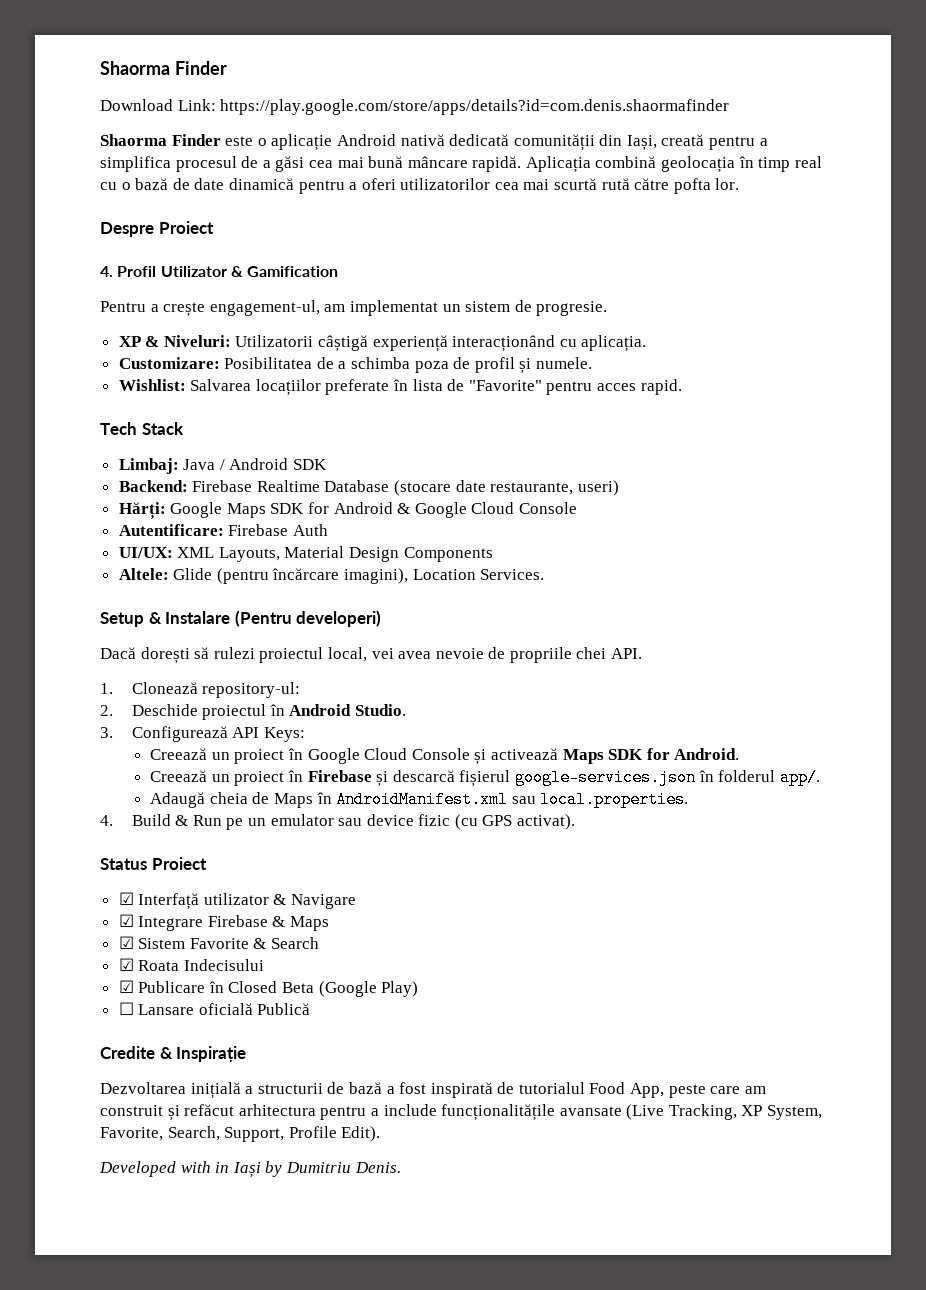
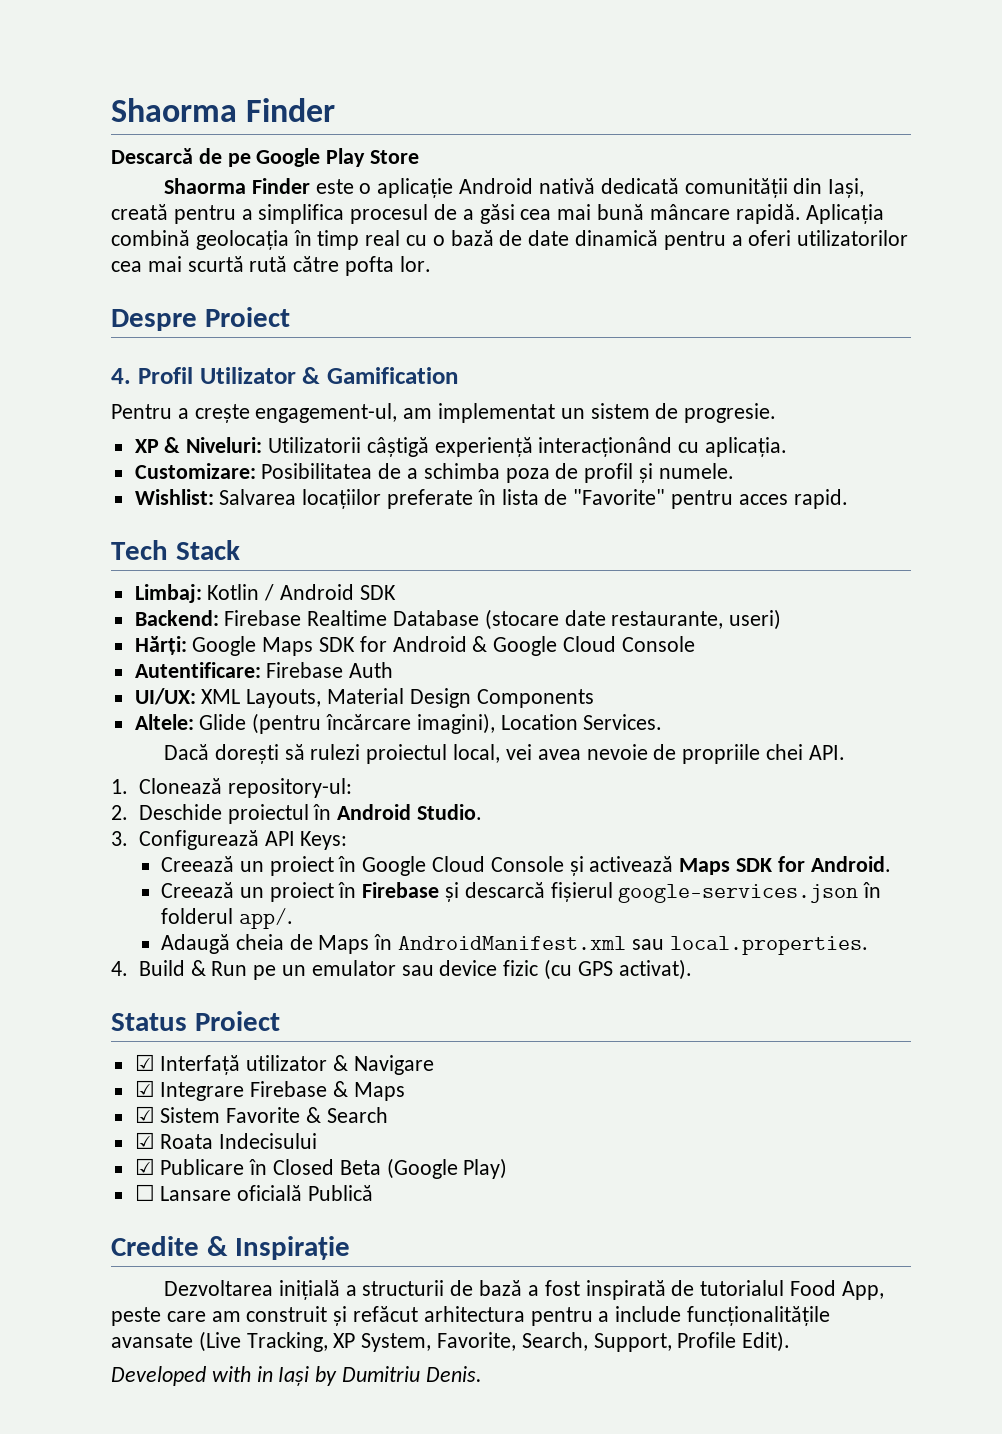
- Download Link: https://play.google.com/store/apps/details?id=com.denis.shaormafinder
+ Descarcă de pe Google Play Store
- Limbaj: Java / Android SDK
+ Limbaj: Kotlin / Android SDK
- Setup & Instalare (Pentru developeri)

